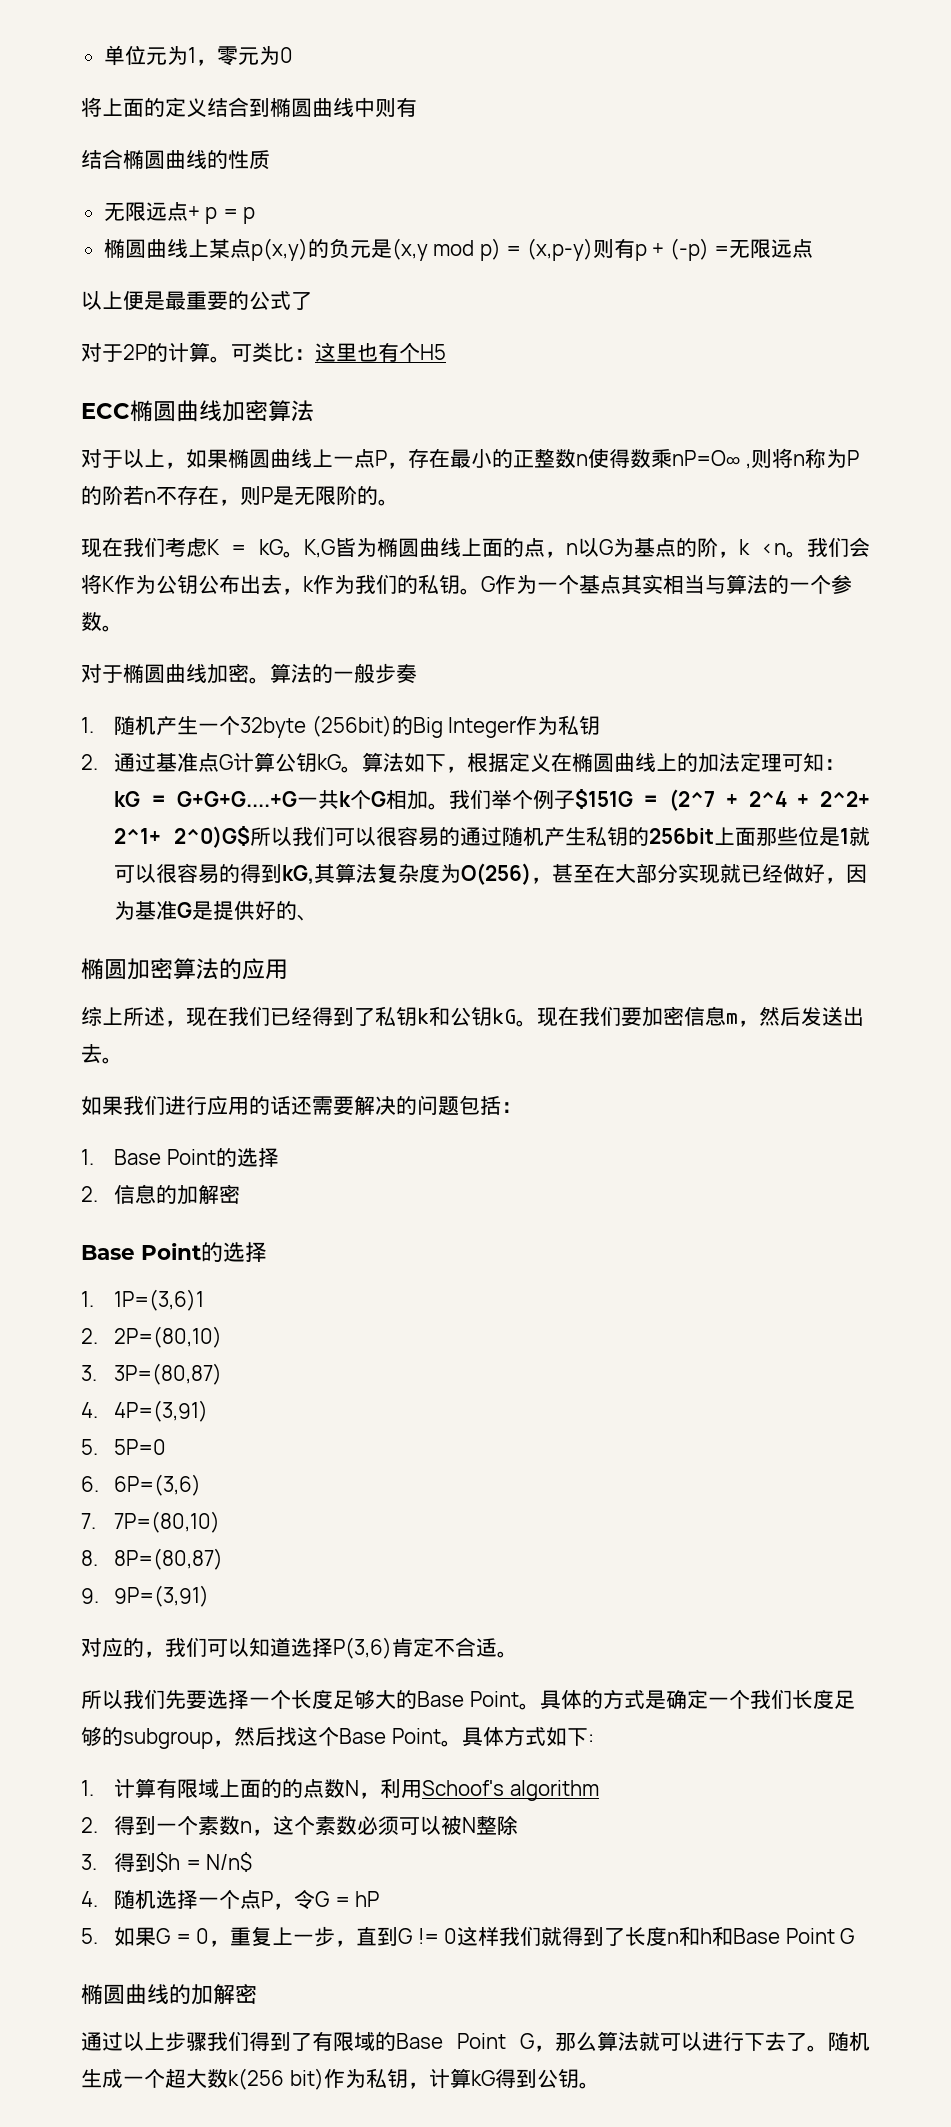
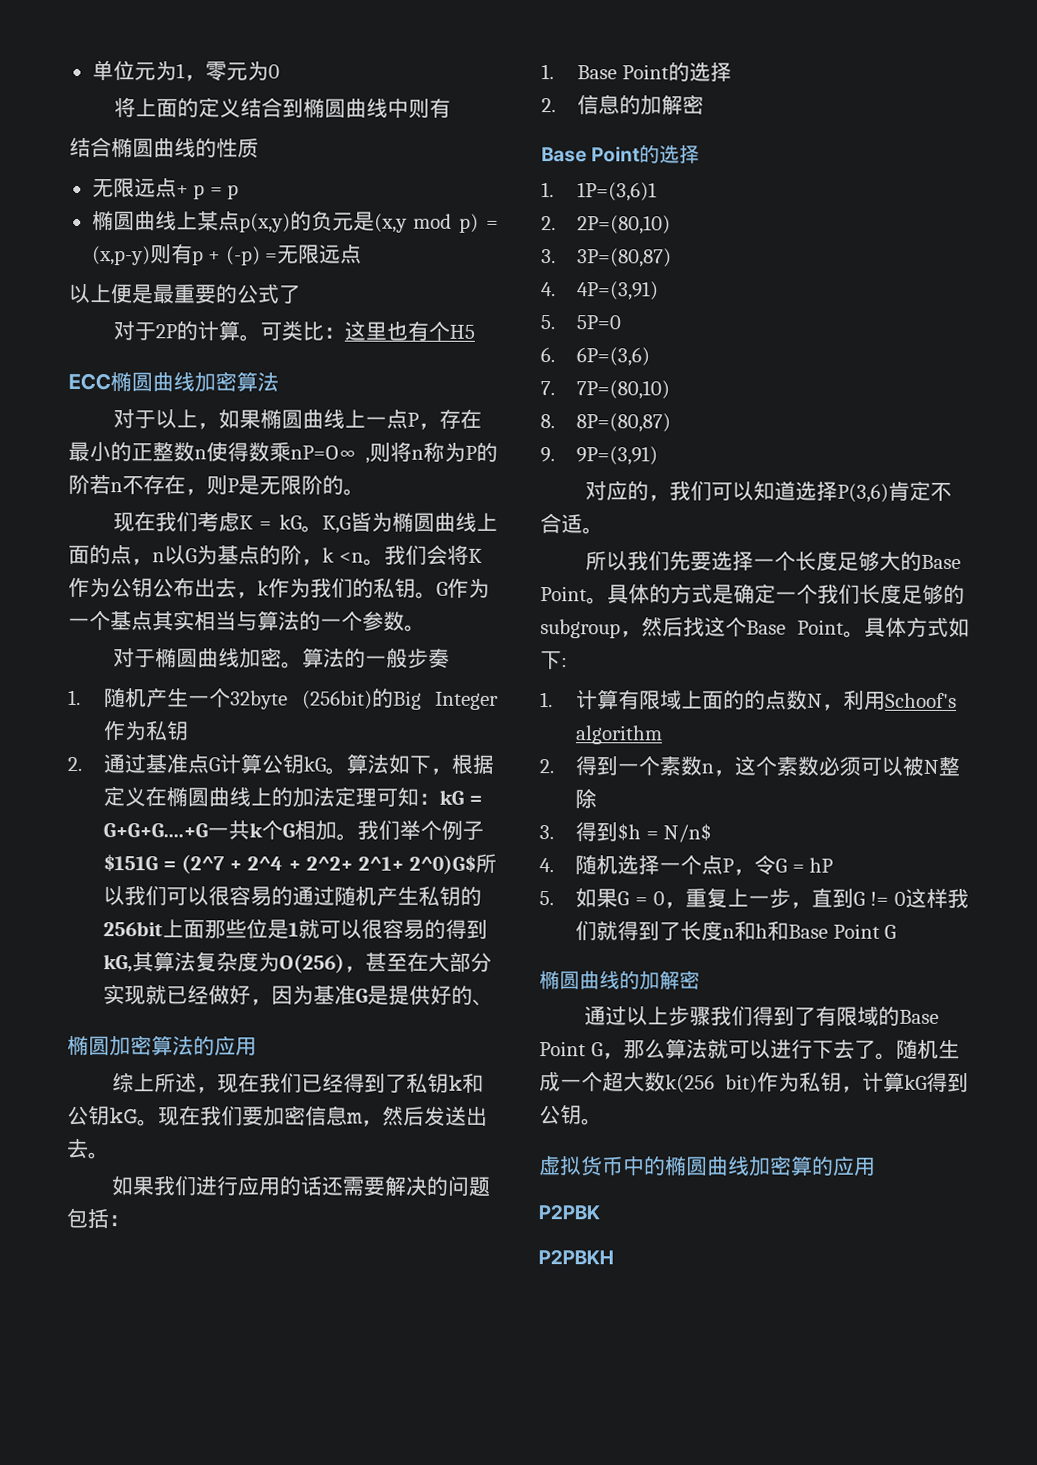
+ 虚拟货币中的椭圆曲线加密算的应用
+ P2PBK
+ P2PBKH

